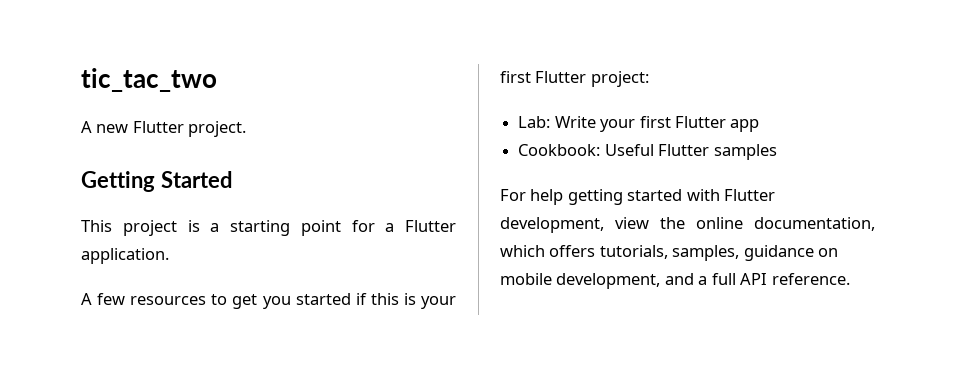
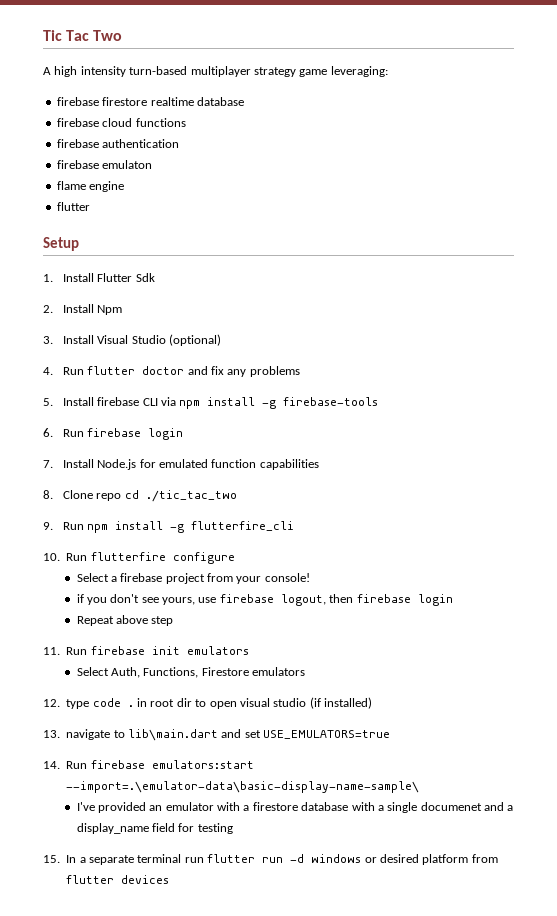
- tic_tac_two
- A new Flutter project.
- Getting Started
- This project is a starting point for a Flutter application.
- A few resources to get you started if this is your first Flutter project:
- Lab: Write your first Flutter app
- Cookbook: Useful Flutter samples
- For help getting started with Flutter development, view the online documentation, which offers tutorials, samples, guidance on mobile development, and a full API reference.
+ Tic Tac Two
+ A high intensity turn-based multiplayer strategy game leveraging:
+ firebase firestore realtime database
+ firebase cloud functions
+ firebase authentication
+ firebase emulaton
+ flame engine
+ flutter
+ Setup
+ 1. Install Flutter Sdk
+ 2. Install Npm
+ 3. Install Visual Studio (optional)
+ 4. Run flutter doctor and fix any problems
+ 5. Install firebase CLI via npm install -g firebase-tools
+ 6. Run firebase login
+ 7. Install Node.js for emulated function capabilities
+ 8. Clone repo cd ./tic_tac_two
+ 9. Run npm install -g flutterfire_cli
+ 10. Run flutterfire configure
+ Select a firebase project from your console!
+ if you don't see yours, use firebase logout, then firebase login
+ Repeat above step
+ 11. Run firebase init emulators
+ Select Auth, Functions, Firestore emulators
+ 12. type code . in root dir to open visual studio (if installed)
+ 13. navigate to lib\main.dart and set USE_EMULATORS=true
+ 14. Run firebase emulators:start --import=.\emulator-data\basic-display-name-sample\
+ I've provided an emulator with a firestore database with a single documenet and a display_name field for testing
+ 15. In a separate terminal run flutter run -d windows or desired platform from flutter devices

